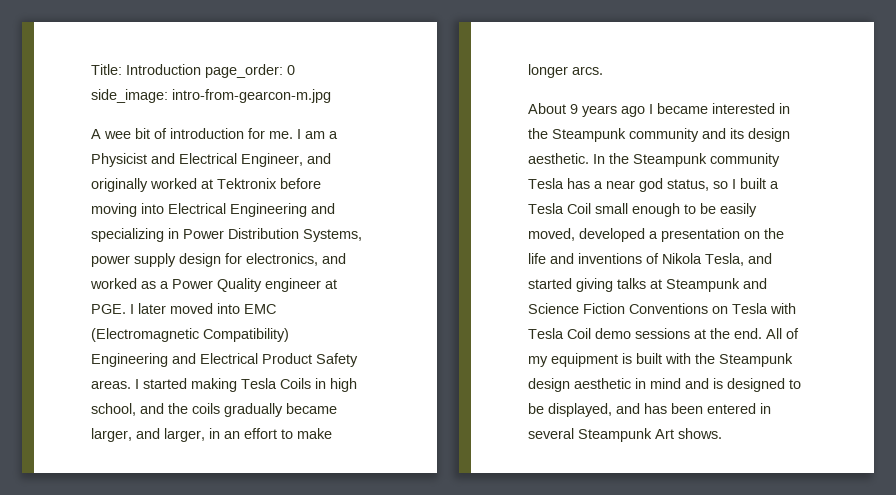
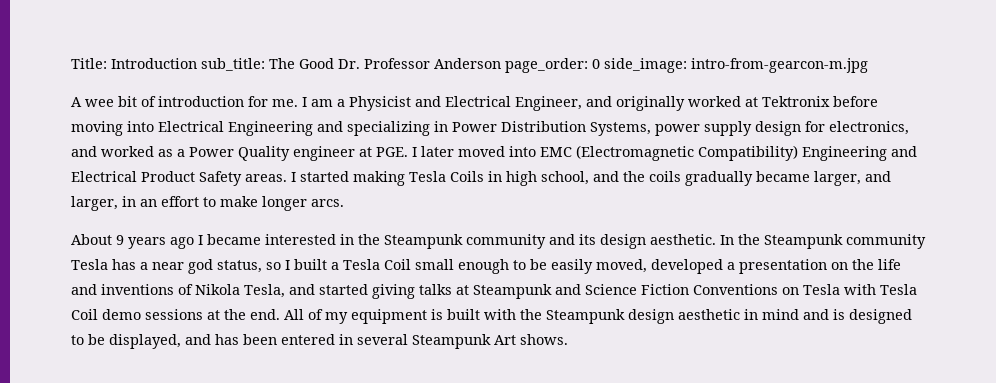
- Title: Introduction page_order: 0 side_image: intro-from-gearcon-m.jpg
+ Title: Introduction sub_title: The Good Dr. Professor Anderson page_order: 0 side_image: intro-from-gearcon-m.jpg

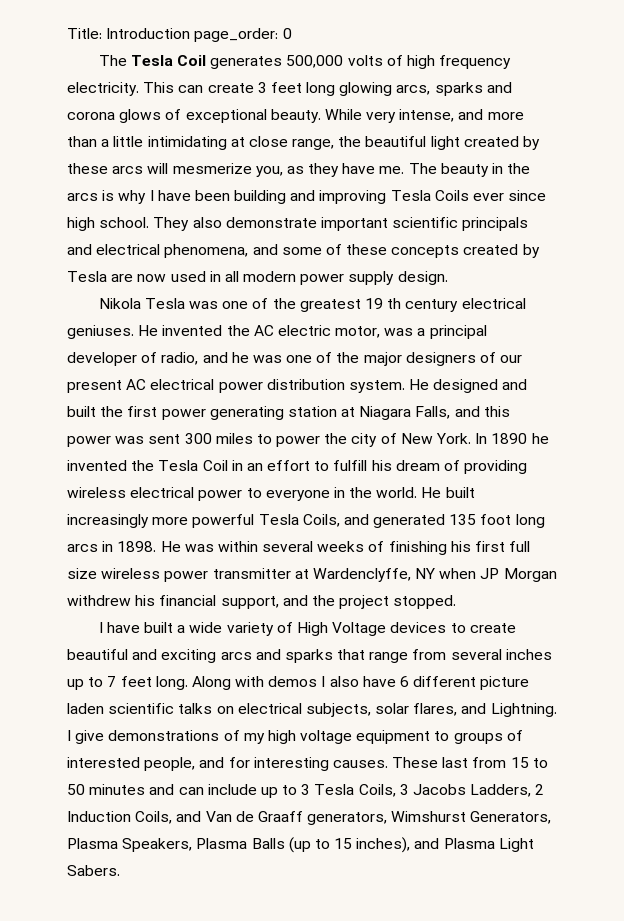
- Title: Introduction sub_title: The Good Dr. Professor Anderson page_order: 0 side_image: intro-from-gearcon-m.jpg
- A wee bit of introduction for me. I am a Physicist and Electrical Engineer, and originally worked at Tektronix before moving into Electrical Engineering and specializing in Power Distribution Systems, power supply design for electronics, and worked as a Power Quality engineer at PGE. I later moved into EMC (Electromagnetic Compatibility) Engineering and Electrical Product Safety areas. I started making Tesla Coils in high school, and the coils gradually became larger, and larger, in an effort to make longer arcs.
- About 9 years ago I became interested in the Steampunk community and its design aesthetic. In the Steampunk community Tesla has a near god status, so I built a Tesla Coil small enough to be easily moved, developed a presentation on the life and inventions of Nikola Tesla, and started giving talks at Steampunk and Science Fiction Conventions on Tesla with Tesla Coil demo sessions at the end. All of my equipment is built with the Steampunk design aesthetic in mind and is designed to be displayed, and has been entered in several Steampunk Art shows.
+ Title: Introduction page_order: 0
+ The Tesla Coil generates 500,000 volts of high frequency electricity. This can create 3 feet long glowing arcs, sparks and corona glows of exceptional beauty. While very intense, and more than a little intimidating at close range, the beautiful light created by these arcs will mesmerize you, as they have me. The beauty in the arcs is why I have been building and improving Tesla Coils ever since high school. They also demonstrate important scientific principals and electrical phenomena, and some of these concepts created by Tesla are now used in all modern power supply design.
+ Nikola Tesla was one of the greatest 19 th century electrical geniuses. He invented the AC electric motor, was a principal developer of radio, and he was one of the major designers of our present AC electrical power distribution system. He designed and built the first power generating station at Niagara Falls, and this power was sent 300 miles to power the city of New York. In 1890 he invented the Tesla Coil in an effort to fulfill his dream of providing wireless electrical power to everyone in the world. He built increasingly more powerful Tesla Coils, and generated 135 foot long arcs in 1898. He was within several weeks of finishing his first full size wireless power transmitter at Wardenclyffe, NY when JP Morgan withdrew his financial support, and the project stopped.
+ I have built a wide variety of High Voltage devices to create beautiful and exciting arcs and sparks that range from several inches up to 7 feet long. Along with demos I also have 6 different picture laden scientific talks on electrical subjects, solar flares, and Lightning. I give demonstrations of my high voltage equipment to groups of interested people, and for interesting causes. These last from 15 to 50 minutes and can include up to 3 Tesla Coils, 3 Jacobs Ladders, 2 Induction Coils, and Van de Graaff generators, Wimshurst Generators, Plasma Speakers, Plasma Balls (up to 15 inches), and Plasma Light Sabers.

